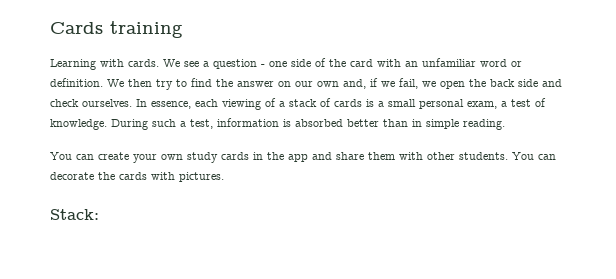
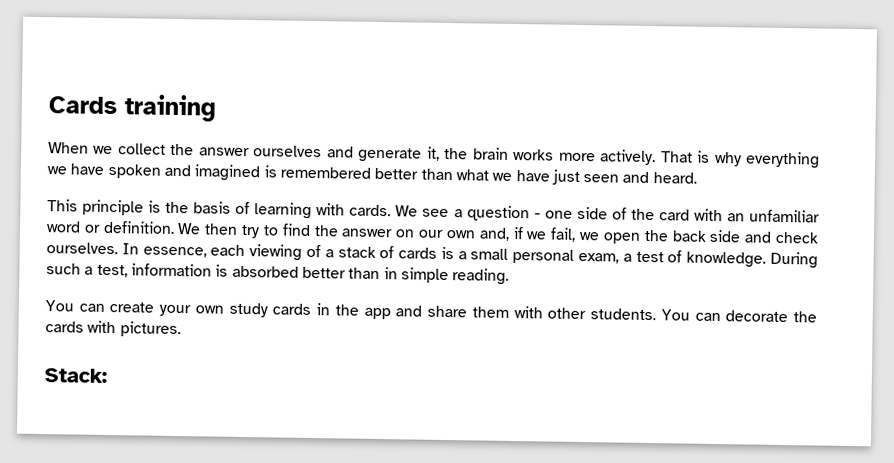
- Learning with cards.
+ When we collect the answer ourselves and generate it, the brain works more actively. That is why everything we have spoken and imagined is remembered better than what we have just seen and heard.
+ This principle is the basis of learning with cards.

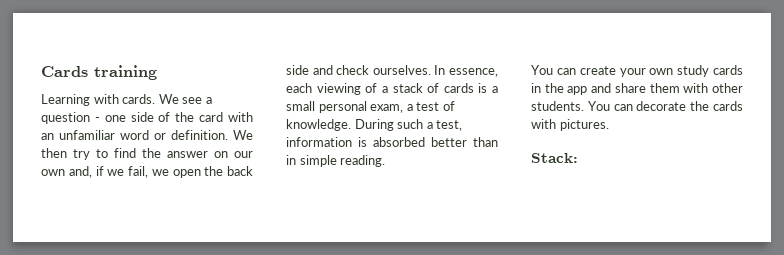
- When we collect the answer ourselves and generate it, the brain works more actively. That is why everything we have spoken and imagined is remembered better than what we have just seen and heard.
- This principle is the basis of learning with cards.
+ Learning with cards.

